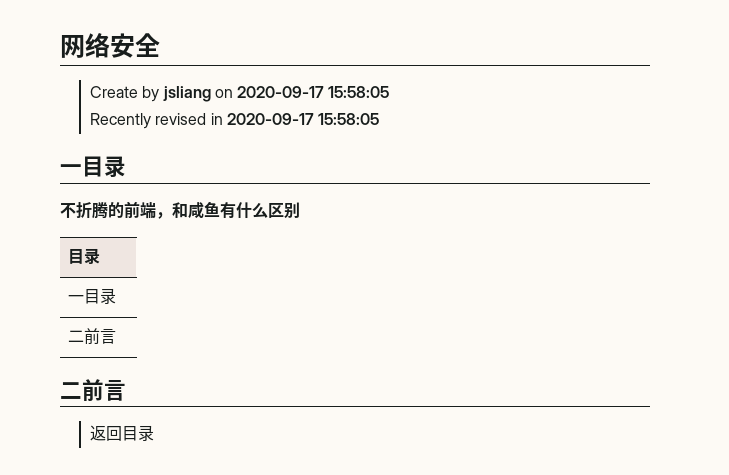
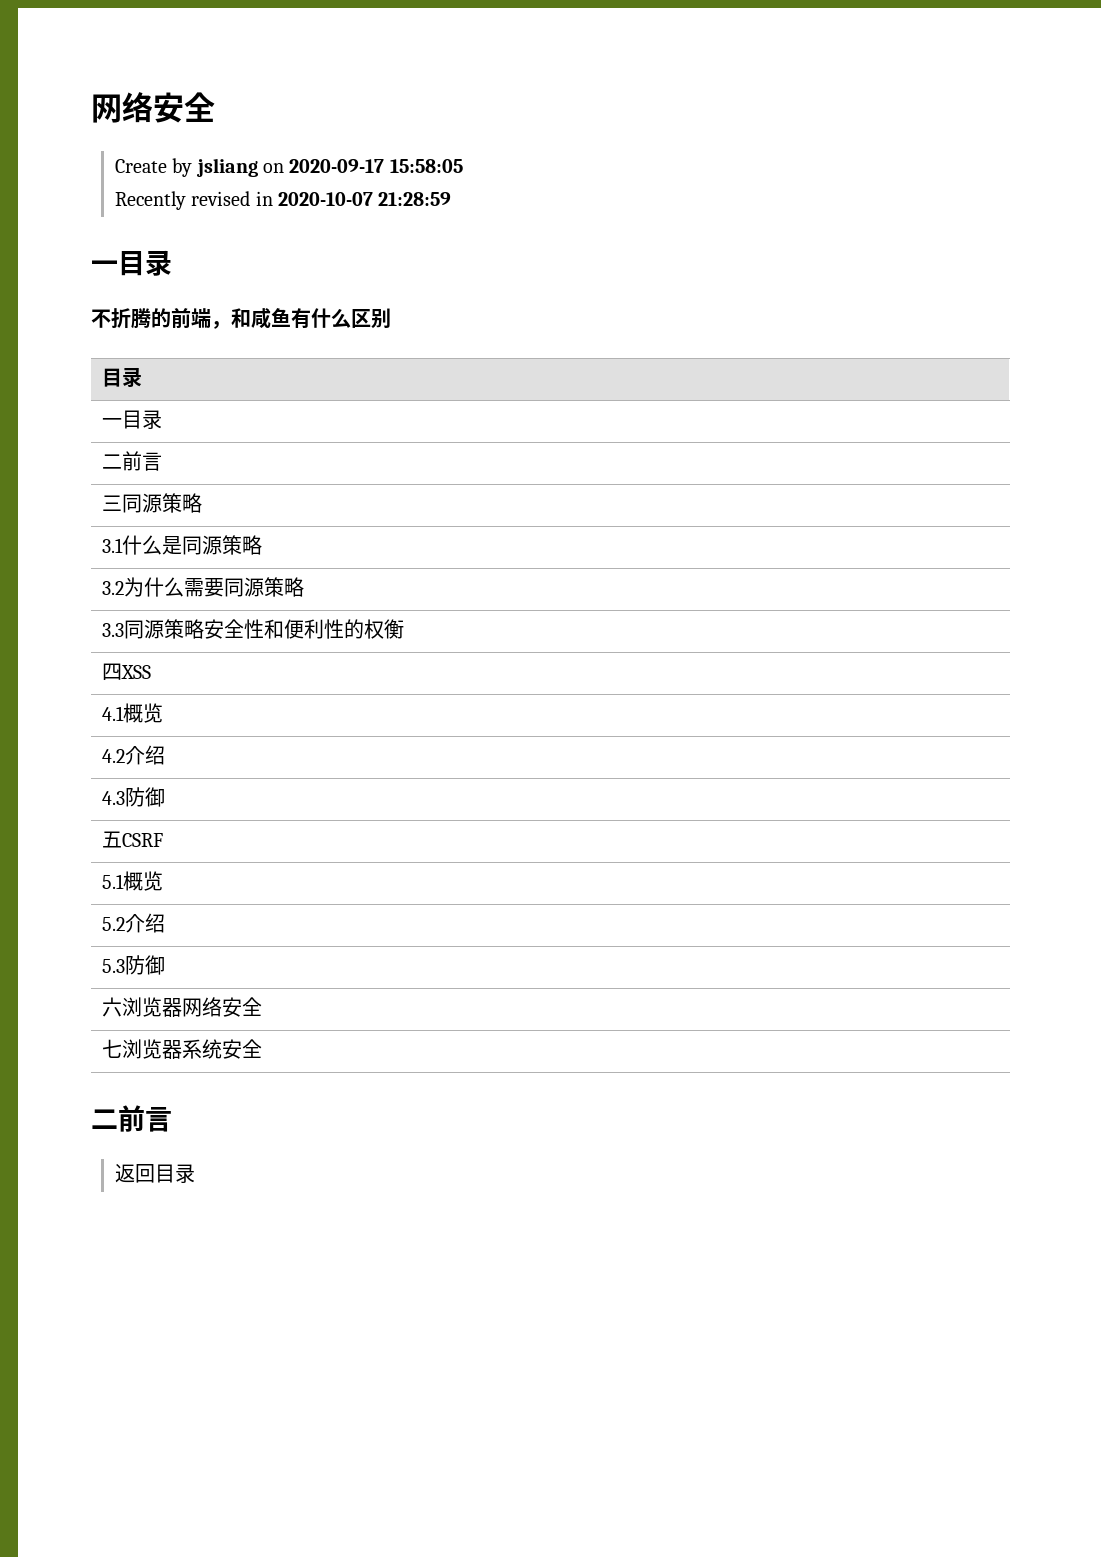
- Recently revised in 2020-09-17 15:58:05
+ Recently revised in 2020-10-07 21:28:59
+ 三同源策略
+ 3.1什么是同源策略
+ 3.2为什么需要同源策略
+ 3.3同源策略安全性和便利性的权衡
+ 四XSS
+ 4.1概览
+ 4.2介绍
+ 4.3防御
+ 五CSRF
+ 5.1概览
+ 5.2介绍
+ 5.3防御
+ 六浏览器网络安全
+ 七浏览器系统安全

